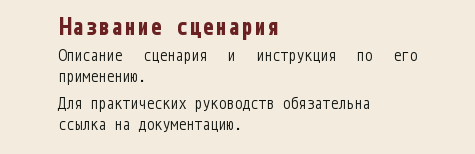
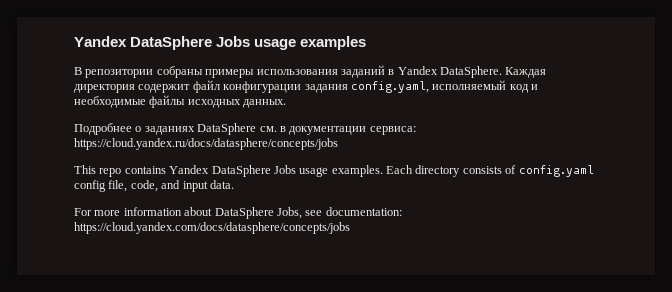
- Название сценария
- Описание сценария и инструкция по его применению.
- Для практических руководств обязательна ссылка на документацию.
+ Yandex DataSphere Jobs usage examples
+ В репозитории собраны примеры использования заданий в Yandex DataSphere. Каждая директория содержит файл конфигурации задания config.yaml, исполняемый код и необходимые файлы исходных данных.
+ Подробнее о заданиях DataSphere см. в документации сервиса: https://cloud.yandex.ru/docs/datasphere/concepts/jobs
+ This repo contains Yandex DataSphere Jobs usage examples. Each directory consists of config.yaml config file, code, and input data.
+ For more information about DataSphere Jobs, see documentation: https://cloud.yandex.com/docs/datasphere/concepts/jobs

